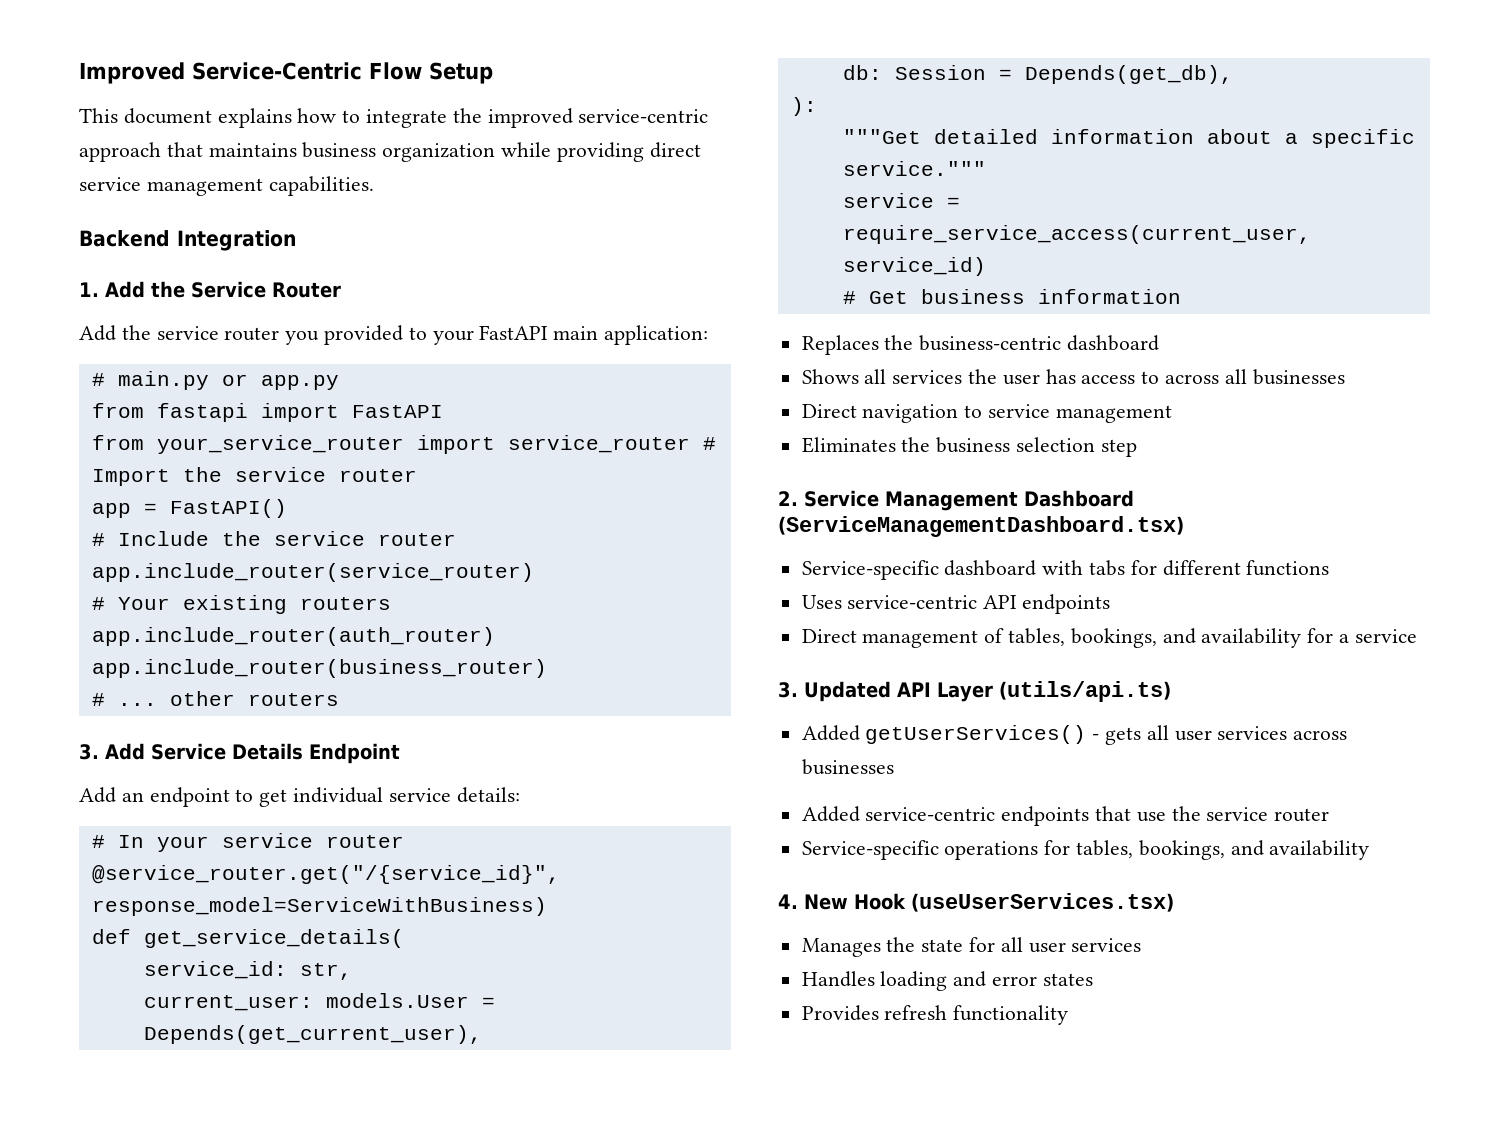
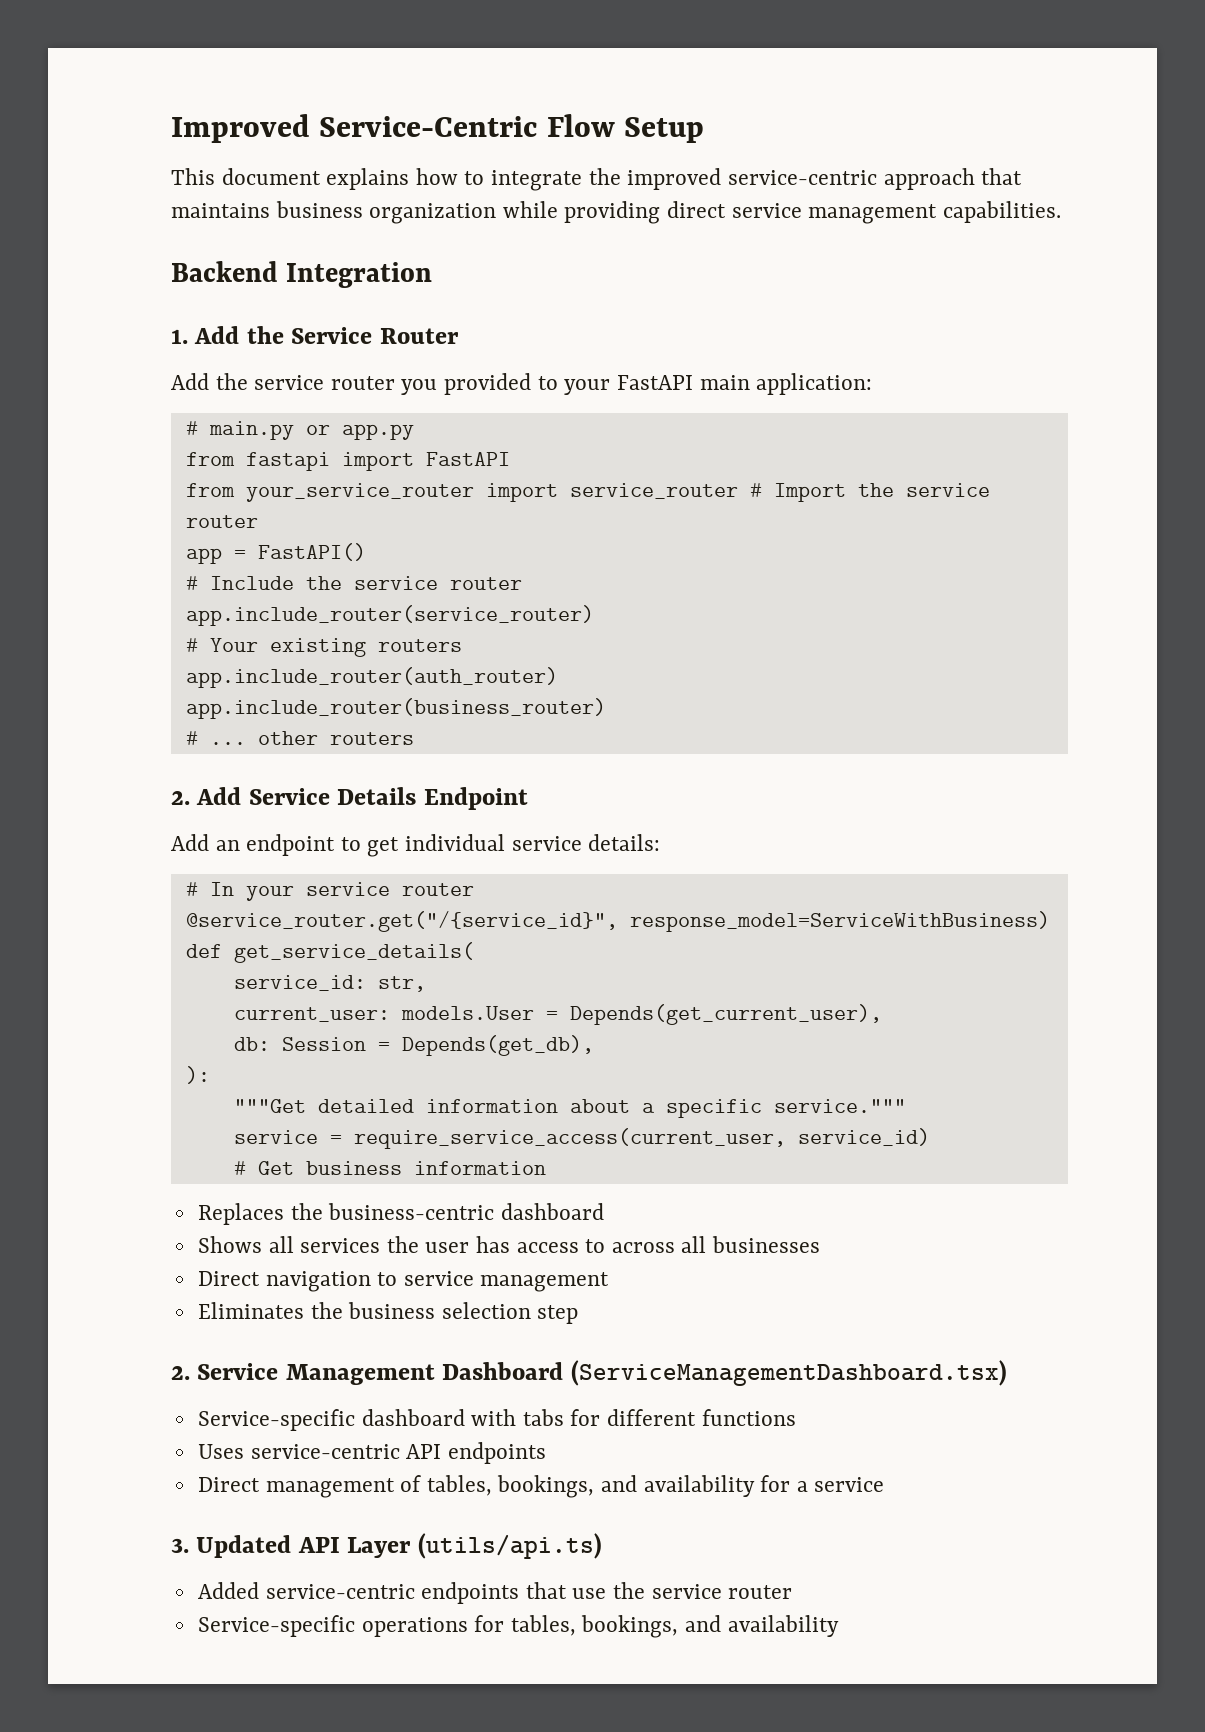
- 3. Add Service Details Endpoint
+ 2. Add Service Details Endpoint
- Added getUserServices() - gets all user services across businesses
- 4. New Hook (useUserServices.tsx)
- Manages the state for all user services
- Handles loading and error states
- Provides refresh functionality

